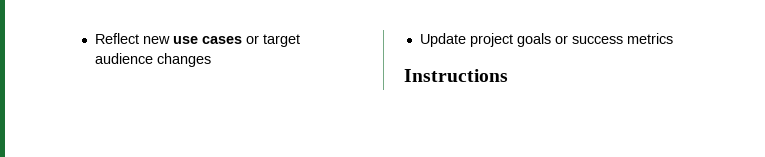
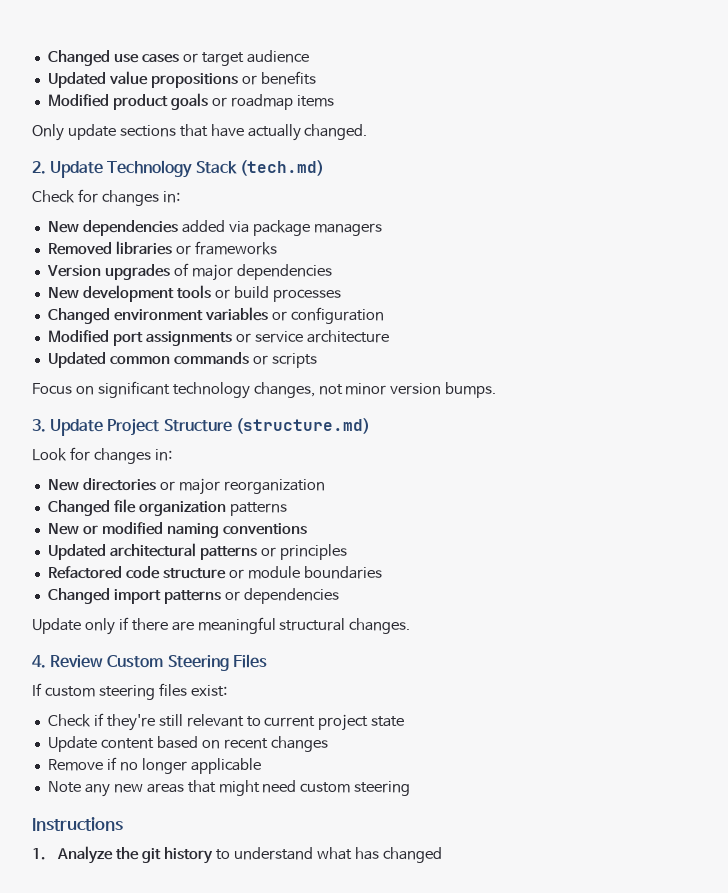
- Reflect new use cases or target audience changes
- Update project goals or success metrics
+ Changed use cases or target audience
+ Updated value propositions or benefits
+ Modified product goals or roadmap items
+ Only update sections that have actually changed.
+ 2. Update Technology Stack (tech.md)
+ Check for changes in:
+ New dependencies added via package managers
+ Removed libraries or frameworks
+ Version upgrades of major dependencies
+ New development tools or build processes
+ Changed environment variables or configuration
+ Modified port assignments or service architecture
+ Updated common commands or scripts
+ Focus on significant technology changes, not minor version bumps.
+ 3. Update Project Structure (structure.md)
+ Look for changes in:
+ New directories or major reorganization
+ Changed file organization patterns
+ New or modified naming conventions
+ Updated architectural patterns or principles
+ Refactored code structure or module boundaries
+ Changed import patterns or dependencies
+ Update only if there are meaningful structural changes.
+ 4. Review Custom Steering Files
+ If custom steering files exist:
+ Check if they're still relevant to current project state
+ Update content based on recent changes
+ Remove if no longer applicable
+ Note any new areas that might need custom steering
  Instructions
+ 1. Analyze the git history to understand what has changed

